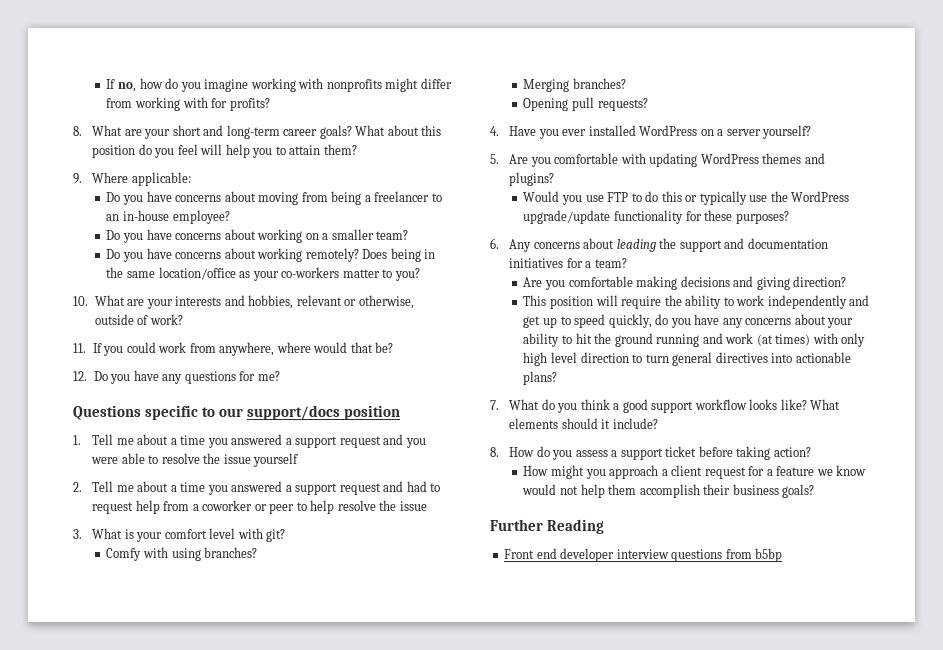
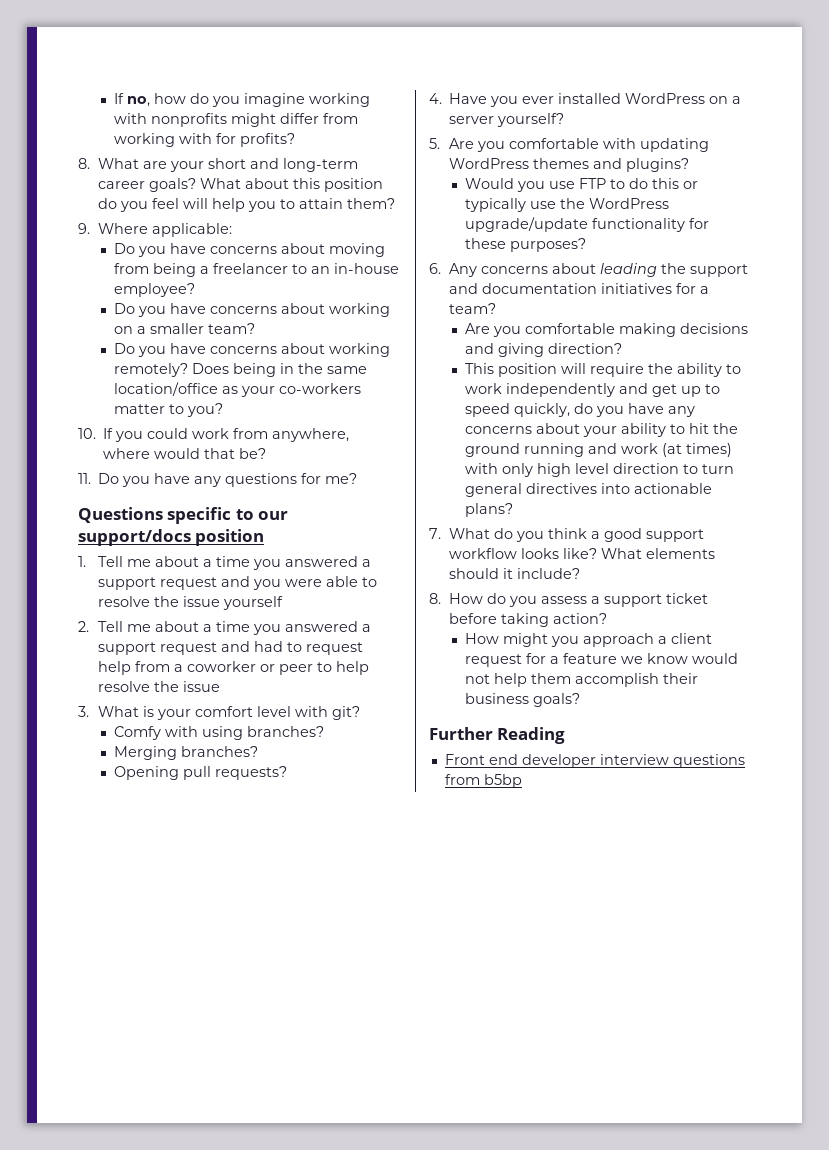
- 10. What are your interests and hobbies, relevant or otherwise, outside of work?
- 11. If you could work from anywhere, where would that be?
+ 10. If you could work from anywhere, where would that be?
- 12. Do you have any questions for me?
+ 11. Do you have any questions for me?

